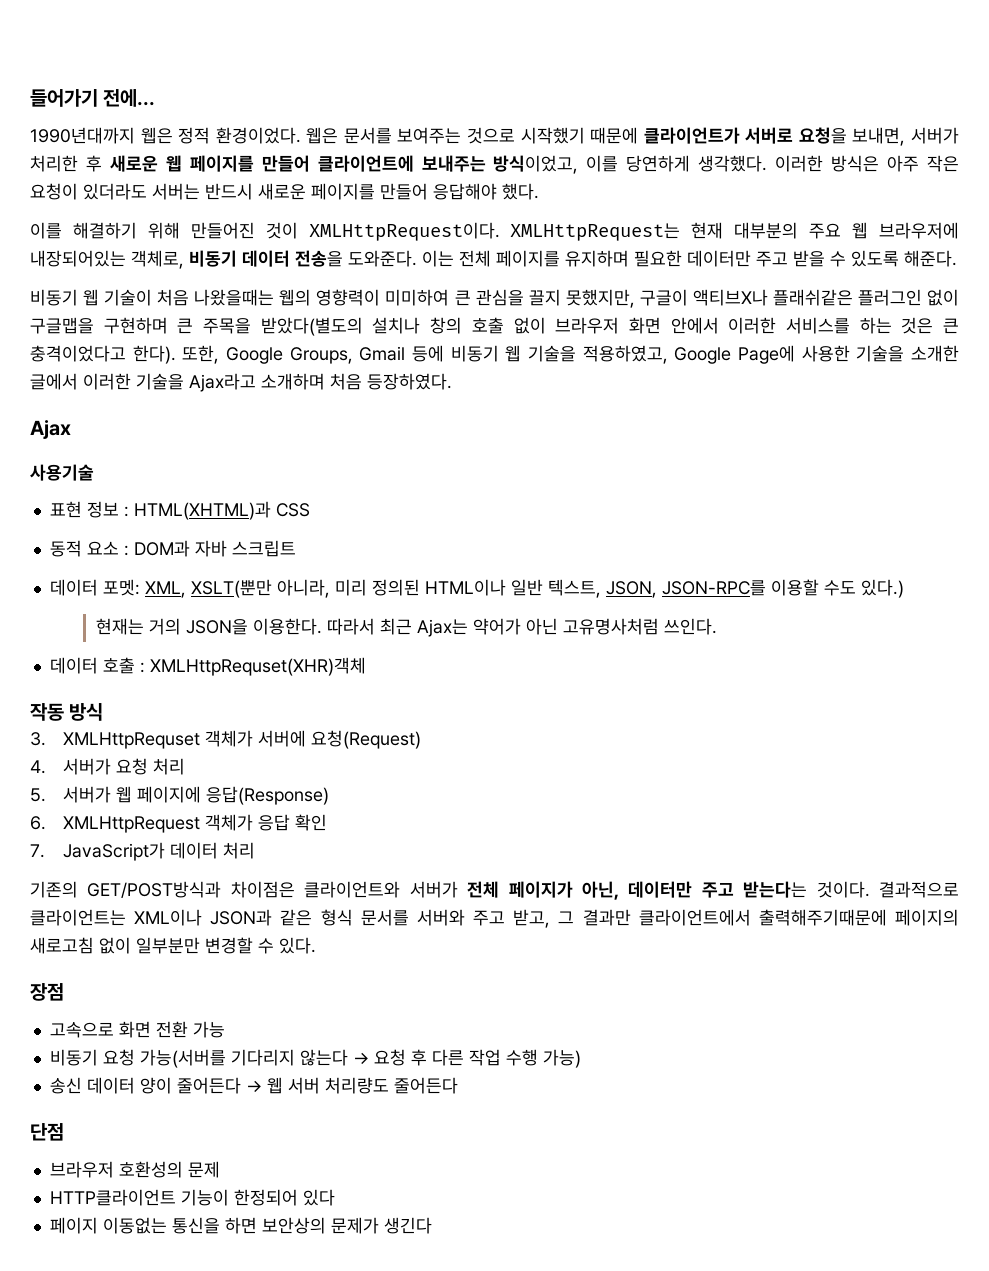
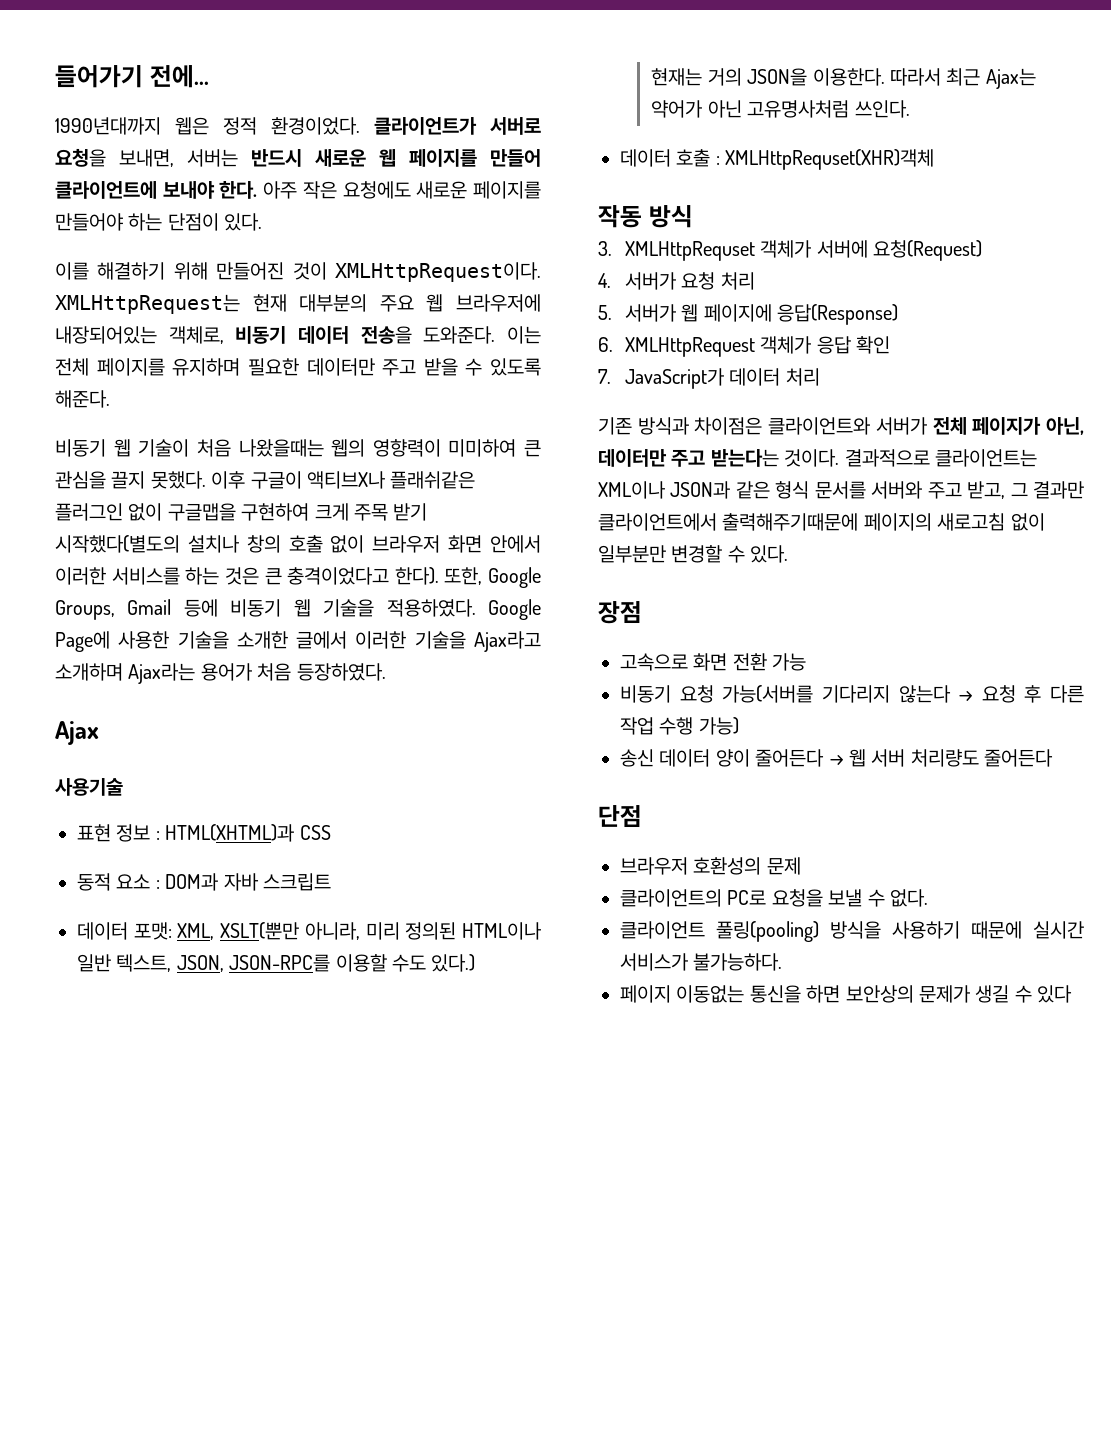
- 웹은 문서를 보여주는 것으로 시작했기 때문에 클라이언트가 서버로 요청을 보내면, 서버가 처리한 후 새로운 웹 페이지를 만들어 클라이언트에 보내주는 방식이었고, 이를 당연하게 생각했다. 이러한 방식은 아주 작은 요청이 있더라도 서버는 반드시 새로운 페이지를 만들어 응답해야 했다.
+ 클라이언트가 서버로 요청을 보내면, 서버는 반드시 새로운 웹 페이지를 만들어 클라이언트에 보내야 한다. 아주 작은 요청에도 새로운 페이지를 만들어야 하는 단점이 있다.
- 비동기 웹 기술이 처음 나왔을때는 웹의 영향력이 미미하여 큰 관심을 끌지 못했지만, 구글이 액티브X나 플래쉬같은 플러그인 없이 구글맵을 구현하며 큰 주목을 받았다(별도의 설치나 창의 호출 없이 브라우저 화면 안에서 이러한 서비스를 하는 것은 큰 충격이었다고 한다).
+ 비동기 웹 기술이 처음 나왔을때는 웹의 영향력이 미미하여 큰 관심을 끌지 못했다. 이후 구글이 액티브X나 플래쉬같은 플러그인 없이 구글맵을 구현하여 크게 주목 받기 시작했다(별도의 설치나 창의 호출 없이 브라우저 화면 안에서 이러한 서비스를 하는 것은 큰 충격이었다고 한다).
- 또한, Google Groups, Gmail 등에 비동기 웹 기술을 적용하였고, Google Page에 사용한 기술을 소개한 글에서 이러한 기술을 Ajax라고 소개하며 처음 등장하였다.
+ 또한, Google Groups, Gmail 등에 비동기 웹 기술을 적용하였다. Google Page에 사용한 기술을 소개한 글에서 이러한 기술을 Ajax라고 소개하며 Ajax라는 용어가 처음 등장하였다.
- 데이터 포멧: XML, XSLT(뿐만 아니라, 미리 정의된 HTML이나 일반 텍스트, JSON, JSON-RPC를 이용할 수도 있다.)
+ 데이터 포맷: XML, XSLT(뿐만 아니라, 미리 정의된 HTML이나 일반 텍스트, JSON, JSON-RPC를 이용할 수도 있다.)
- 기존의 GET/POST방식과 차이점은 클라이언트와 서버가 전체 페이지가 아닌, 데이터만 주고 받는다는 것이다.
+ 기존 방식과 차이점은 클라이언트와 서버가 전체 페이지가 아닌, 데이터만 주고 받는다는 것이다.
- HTTP클라이언트 기능이 한정되어 있다
+ 클라이언트의 PC로 요청을 보낼 수 없다.
+ 클라이언트 풀링(pooling) 방식을 사용하기 때문에 실시간 서비스가 불가능하다.
- 페이지 이동없는 통신을 하면 보안상의 문제가 생긴다
+ 페이지 이동없는 통신을 하면 보안상의 문제가 생길 수 있다

